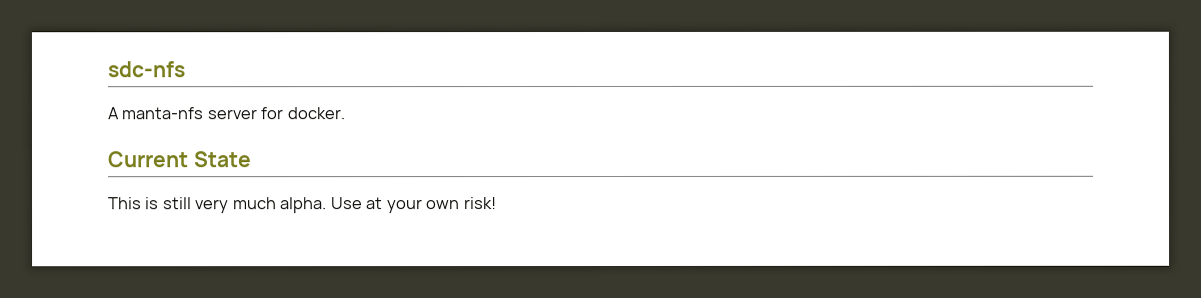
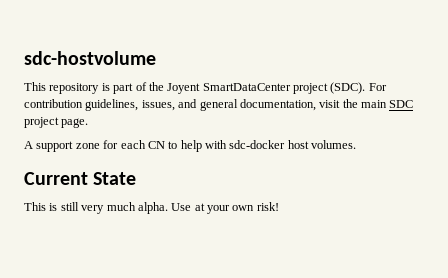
- sdc-nfs
- A manta-nfs server for docker.
+ sdc-hostvolume
+ This repository is part of the Joyent SmartDataCenter project (SDC). For contribution guidelines, issues, and general documentation, visit the main SDC project page.
+ A support zone for each CN to help with sdc-docker host volumes.

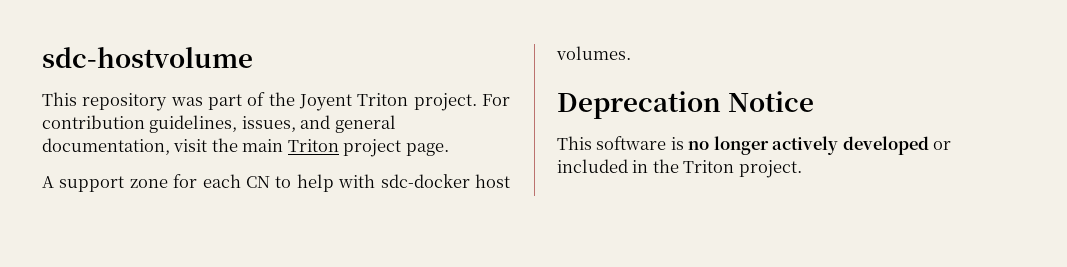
- This repository is part of the Joyent SmartDataCenter project (SDC).
+ This repository was part of the Joyent Triton project.
- For contribution guidelines, issues, and general documentation, visit the main SDC project page.
+ For contribution guidelines, issues, and general documentation, visit the main Triton project page.
- Current State
- This is still very much alpha. Use at your own risk!
+ Deprecation Notice
+ This software is no longer actively developed or included in the Triton project.

